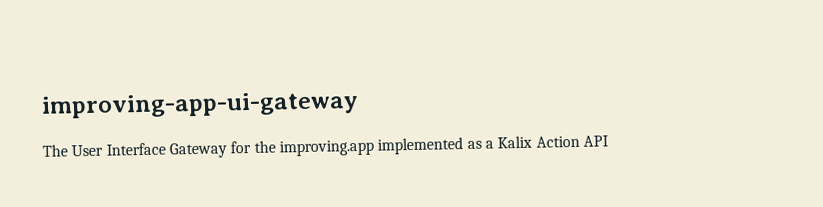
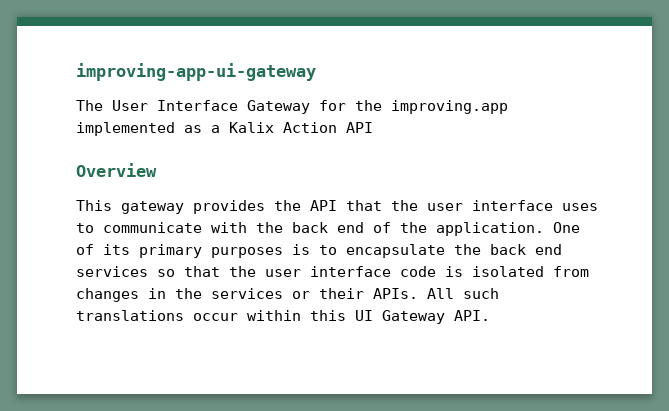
+ Overview
+ This gateway provides the API that the user interface uses to communicate with the back end of the application. One of its primary purposes is to encapsulate the back end services so that the user interface code is isolated from changes in the services or their APIs. All such translations occur within this UI Gateway API.

